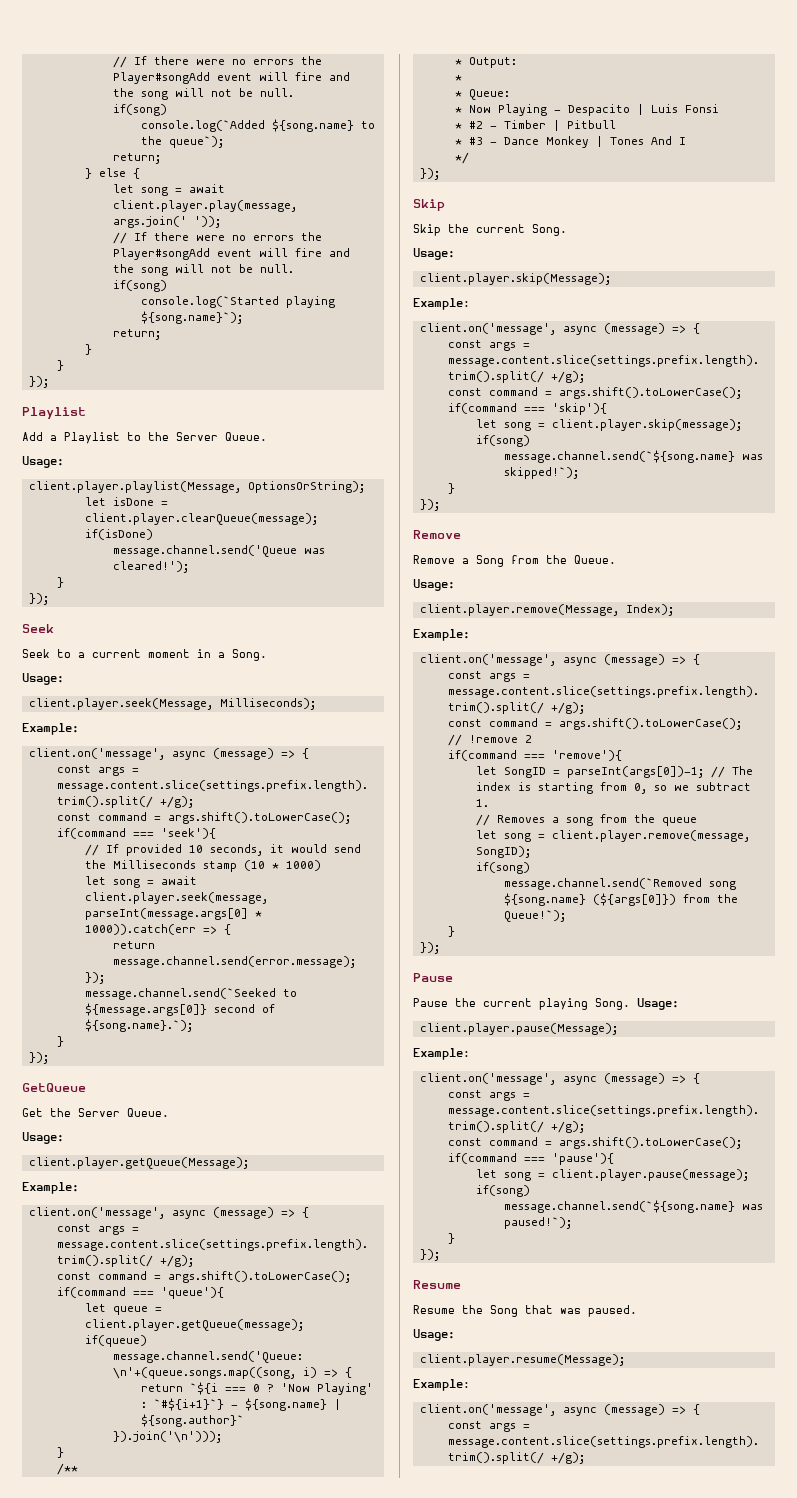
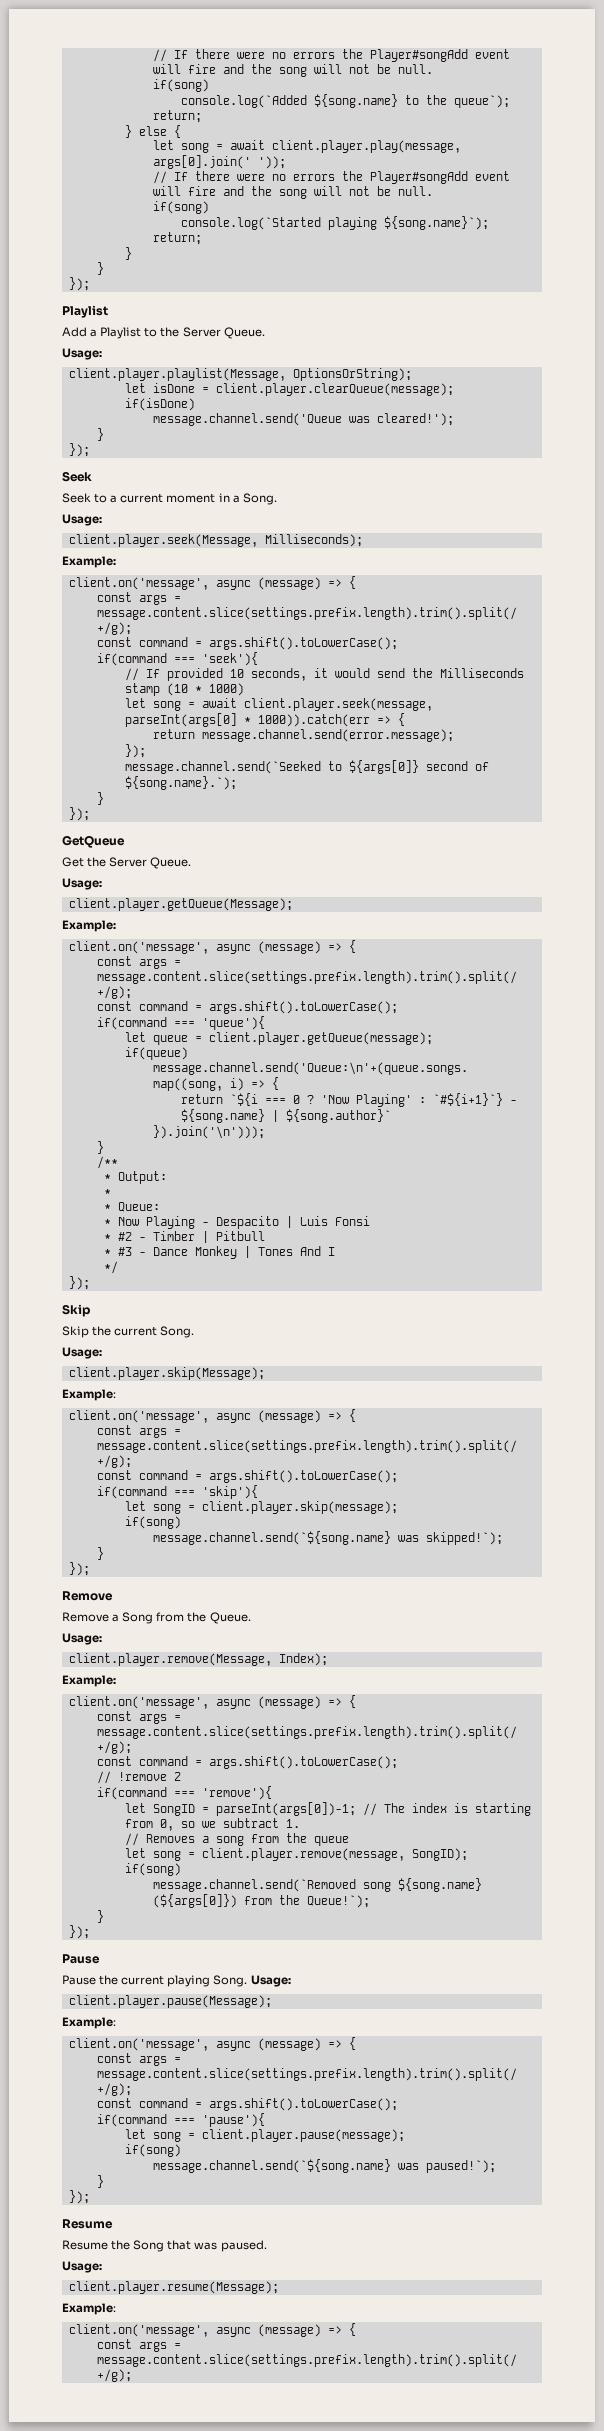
- let song = await client.player.play(message, args.join(' '));
+ let song = await client.player.play(message, args[0].join(' '));
- let song = await client.player.seek(message, parseInt(message.args[0] * 1000)).catch(err => {
+ let song = await client.player.seek(message, parseInt(args[0] * 1000)).catch(err => {
- message.channel.send(`Seeked to ${message.args[0]} second of ${song.name}.`);
+ message.channel.send(`Seeked to ${args[0]} second of ${song.name}.`);

